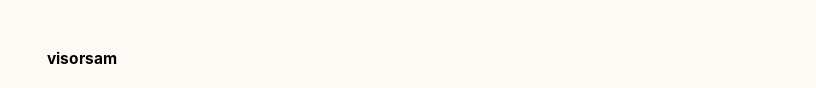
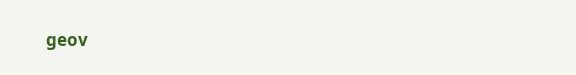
- visorsam
+ geov

